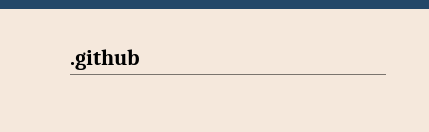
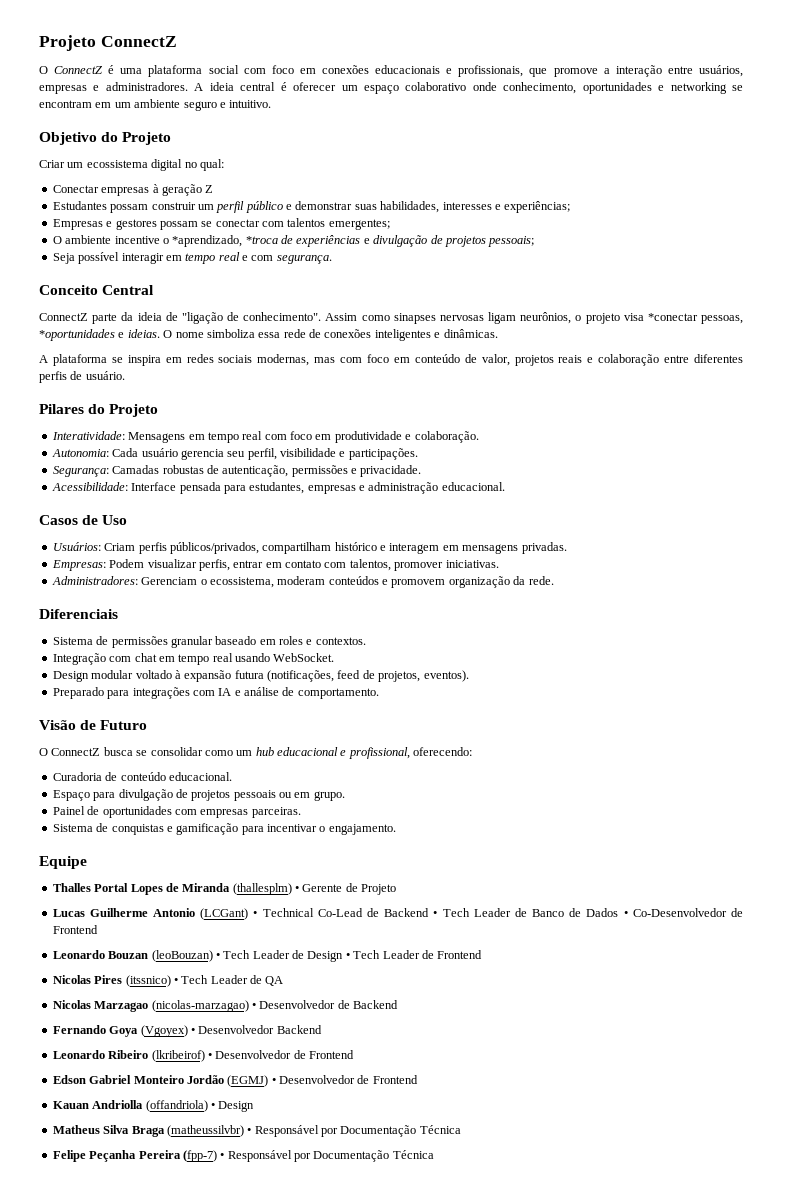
- .github
+ Projeto ConnectZ
+ O ConnectZ é uma plataforma social com foco em conexões educacionais e profissionais, que promove a interação entre usuários, empresas e administradores. A ideia central é oferecer um espaço colaborativo onde conhecimento, oportunidades e networking se encontram em um ambiente seguro e intuitivo.
+ Objetivo do Projeto
+ Criar um ecossistema digital no qual:
+ Conectar empresas à geração Z
+ Estudantes possam construir um perfil público e demonstrar suas habilidades, interesses e experiências;
+ Empresas e gestores possam se conectar com talentos emergentes;
+ O ambiente incentive o *aprendizado, *troca de experiências e divulgação de projetos pessoais;
+ Seja possível interagir em tempo real e com segurança.
+ Conceito Central
+ ConnectZ parte da ideia de "ligação de conhecimento". Assim como sinapses nervosas ligam neurônios, o projeto visa *conectar pessoas, *oportunidades e ideias. O nome simboliza essa rede de conexões inteligentes e dinâmicas.
+ A plataforma se inspira em redes sociais modernas, mas com foco em conteúdo de valor, projetos reais e colaboração entre diferentes perfis de usuário.
+ Pilares do Projeto
+ Interatividade: Mensagens em tempo real com foco em produtividade e colaboração.
+ Autonomia: Cada usuário gerencia seu perfil, visibilidade e participações.
+ Segurança: Camadas robustas de autenticação, permissões e privacidade.
+ Acessibilidade: Interface pensada para estudantes, empresas e administração educacional.
+ Casos de Uso
+ Usuários: Criam perfis públicos/privados, compartilham histórico e interagem em mensagens privadas.
+ Empresas: Podem visualizar perfis, entrar em contato com talentos, promover iniciativas.
+ Administradores: Gerenciam o ecossistema, moderam conteúdos e promovem organização da rede.
+ Diferenciais
+ Sistema de permissões granular baseado em roles e contextos.
+ Integração com chat em tempo real usando WebSocket.
+ Design modular voltado à expansão futura (notificações, feed de projetos, eventos).
+ Preparado para integrações com IA e análise de comportamento.
+ Visão de Futuro
+ O ConnectZ busca se consolidar como um hub educacional e profissional, oferecendo:
+ Curadoria de conteúdo educacional.
+ Espaço para divulgação de projetos pessoais ou em grupo.
+ Painel de oportunidades com empresas parceiras.
+ Sistema de conquistas e gamificação para incentivar o engajamento.
+ Equipe
+ Thalles Portal Lopes de Miranda (thallesplm) • Gerente de Projeto
+ Lucas Guilherme Antonio (LCGant) • Technical Co-Lead de Backend • Tech Leader de Banco de Dados • Co-Desenvolvedor de Frontend
+ Leonardo Bouzan (leoBouzan) • Tech Leader de Design • Tech Leader de Frontend
+ Nicolas Pires (itssnico) • Tech Leader de QA
+ Nicolas Marzagao (nicolas-marzagao) • Desenvolvedor de Backend
+ Fernando Goya (Vgoyex) • Desenvolvedor Backend
+ Leonardo Ribeiro (lkribeirof) • Desenvolvedor de Frontend
+ Edson Gabriel Monteiro Jordão (EGMJ) • Desenvolvedor de Frontend
+ Kauan Andriolla (offandriola) • Design
+ Matheus Silva Braga (matheussilvbr) • Responsável por Documentação Técnica
+ Felipe Peçanha Pereira (fpp-7) • Responsável por Documentação Técnica

